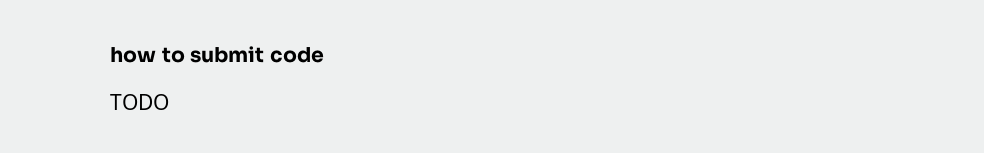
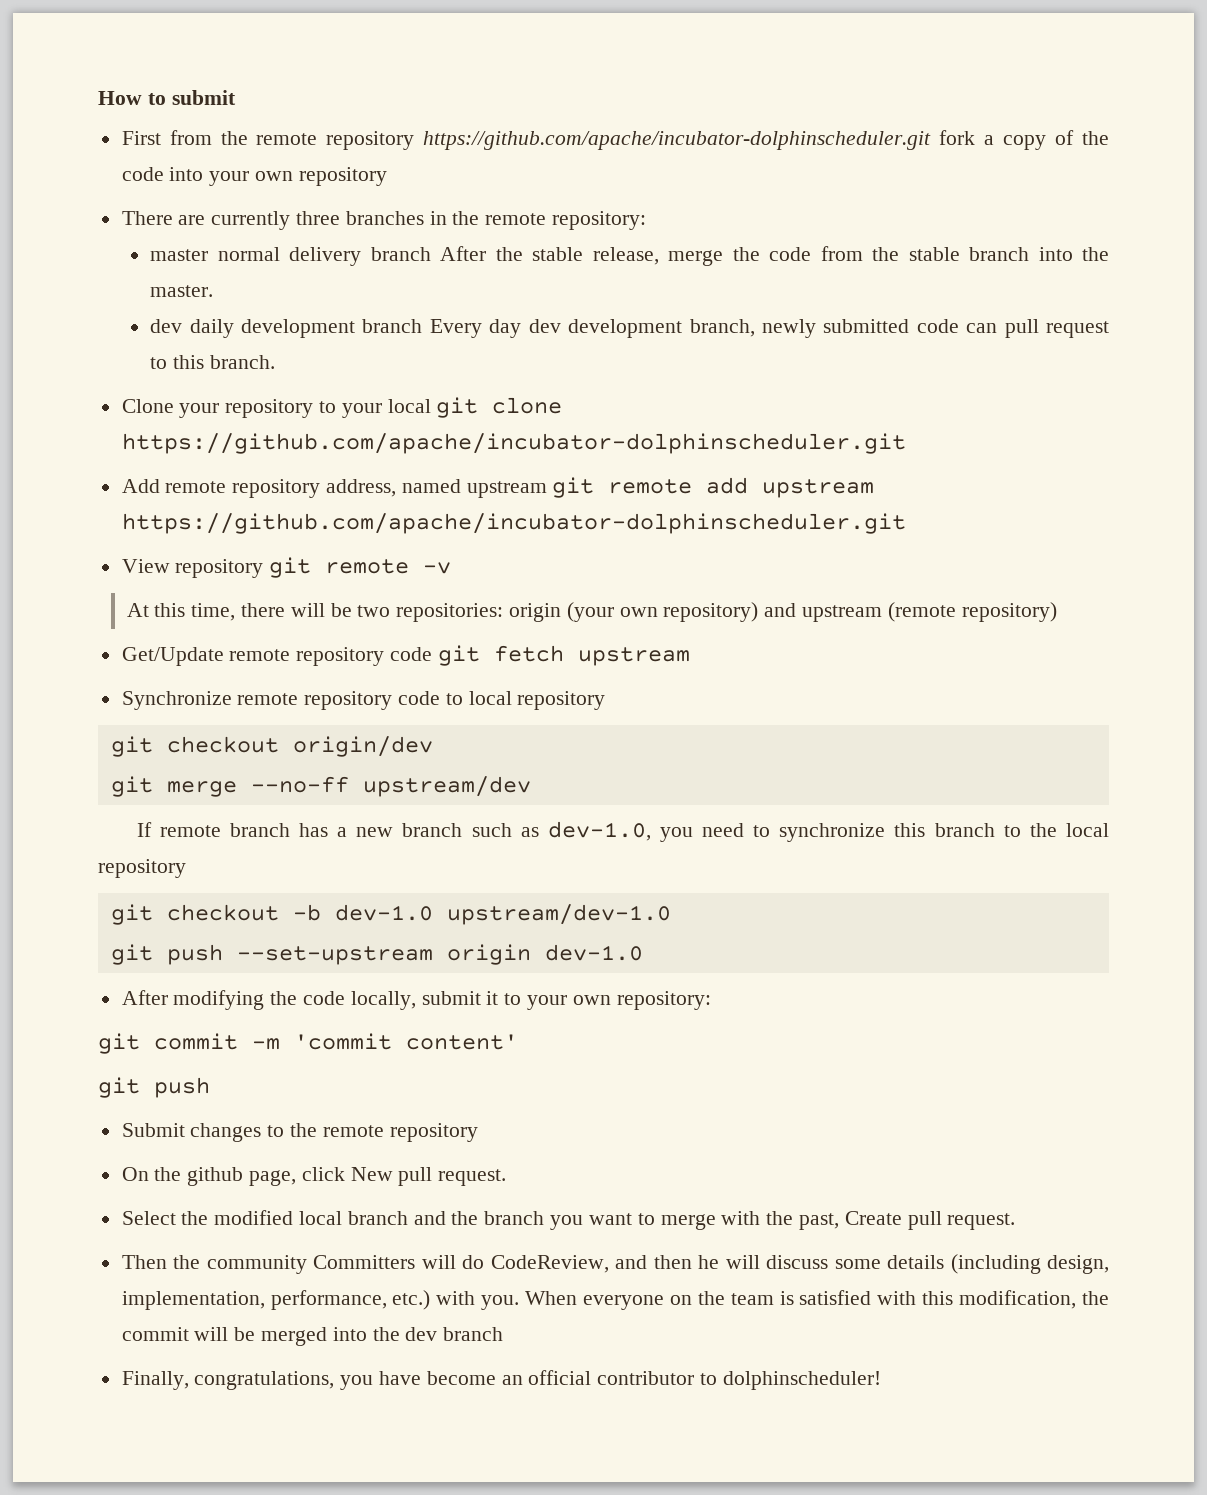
- how to submit code
- TODO
+ How to submit
+ First from the remote repository https://github.com/apache/incubator-dolphinscheduler.git fork a copy of the code into your own repository
+ There are currently three branches in the remote repository:
+ master normal delivery branch After the stable release, merge the code from the stable branch into the master.
+ dev daily development branch Every day dev development branch, newly submitted code can pull request to this branch.
+ Clone your repository to your local git clone https://github.com/apache/incubator-dolphinscheduler.git
+ Add remote repository address, named upstream git remote add upstream https://github.com/apache/incubator-dolphinscheduler.git
+ View repository git remote -v
+ At this time, there will be two repositories: origin (your own repository) and upstream (remote repository)
+ Get/Update remote repository code git fetch upstream
+ Synchronize remote repository code to local repository
+ git checkout origin/dev
+ git merge --no-ff upstream/dev
+ If remote branch has a new branch such as dev-1.0, you need to synchronize this branch to the local repository
+ git checkout -b dev-1.0 upstream/dev-1.0
+ git push --set-upstream origin dev-1.0
+ After modifying the code locally, submit it to your own repository:
+ git commit -m 'commit content'
+ git push
+ Submit changes to the remote repository
+ On the github page, click New pull request.
+ Select the modified local branch and the branch you want to merge with the past, Create pull request.
+ Then the community Committers will do CodeReview, and then he will discuss some details (including design, implementation, performance, etc.) with you. When everyone on the team is satisfied with this modification, the commit will be merged into the dev branch
+ Finally, congratulations, you have become an official contributor to dolphinscheduler!

